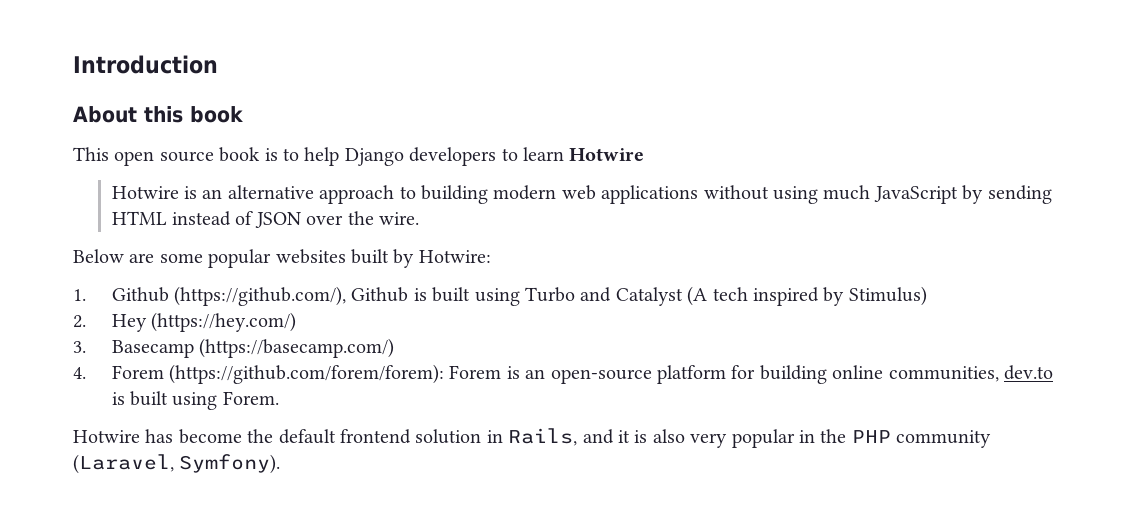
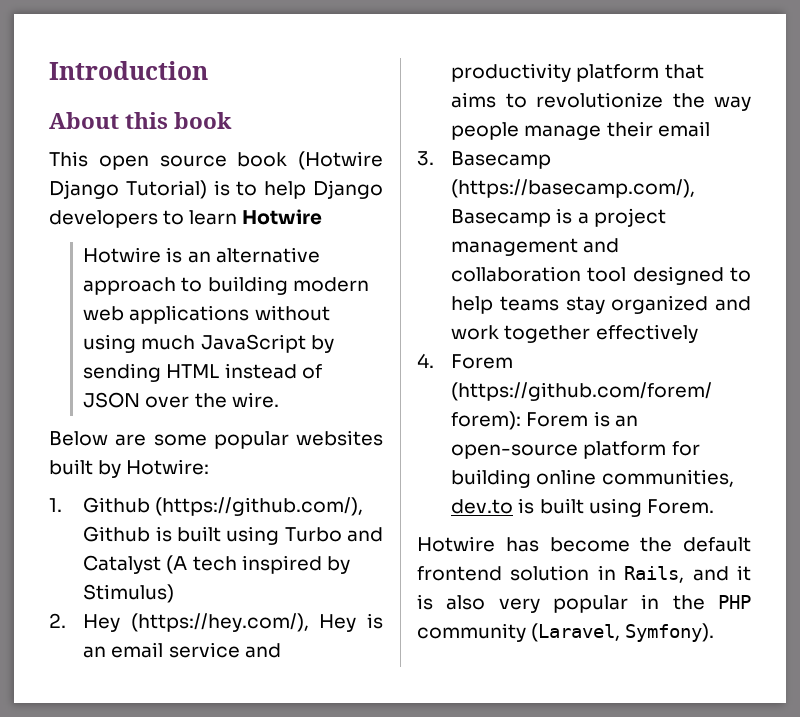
- This open source book is to help Django developers to learn Hotwire
+ This open source book (Hotwire Django Tutorial) is to help Django developers to learn Hotwire
- 2. Hey (https://hey.com/)
- 3. Basecamp (https://basecamp.com/)
+ 2. Hey (https://hey.com/), Hey is an email service and productivity platform that aims to revolutionize the way people manage their email
+ 3. Basecamp (https://basecamp.com/), Basecamp is a project management and collaboration tool designed to help teams stay organized and work together effectively

